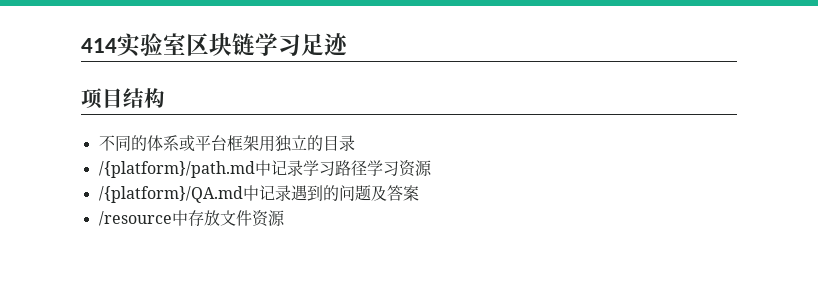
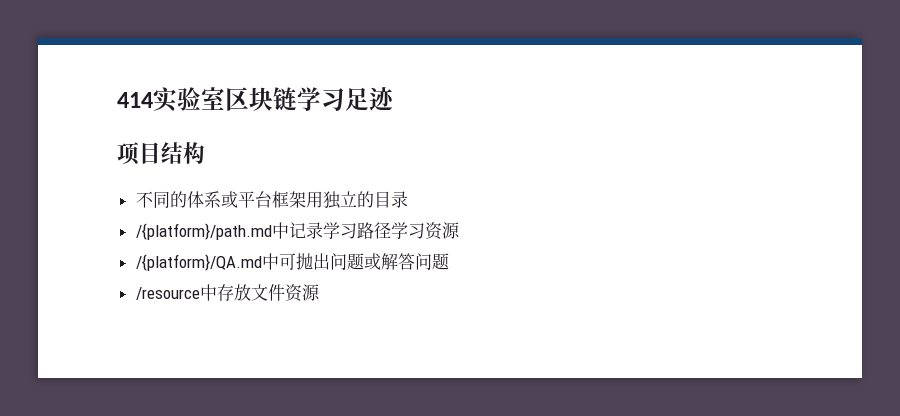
- /{platform}/QA.md中记录遇到的问题及答案
+ /{platform}/QA.md中可抛出问题或解答问题

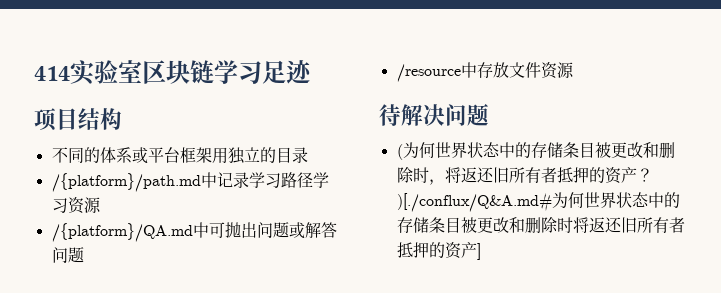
+ 待解决问题
+ (为何世界状态中的存储条目被更改和删除时，将返还旧所有者抵押的资产？)[./conflux/Q&A.md#为何世界状态中的存储条目被更改和删除时将返还旧所有者抵押的资产]

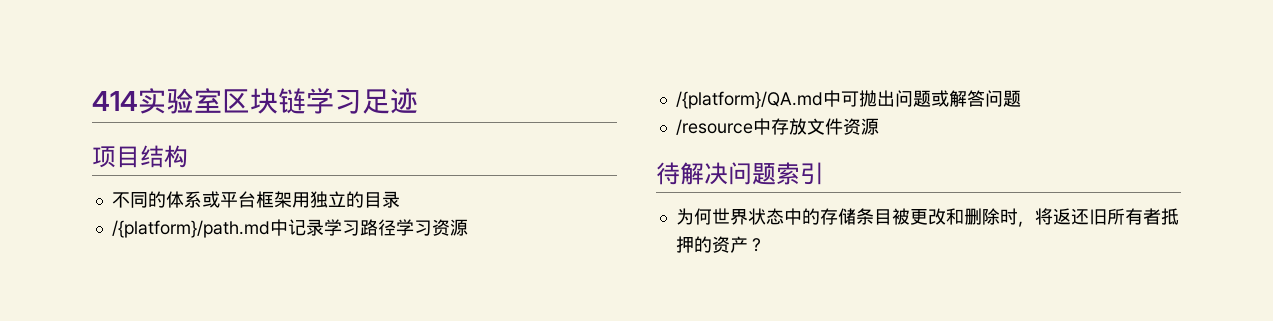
- 待解决问题
- (为何世界状态中的存储条目被更改和删除时，将返还旧所有者抵押的资产？)[./conflux/Q&A.md#为何世界状态中的存储条目被更改和删除时将返还旧所有者抵押的资产]
+ 待解决问题索引
+ 为何世界状态中的存储条目被更改和删除时，将返还旧所有者抵押的资产？

